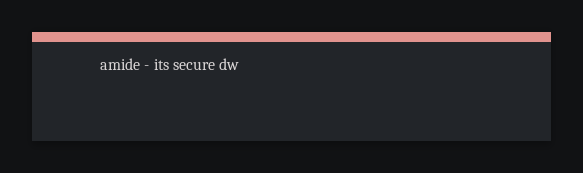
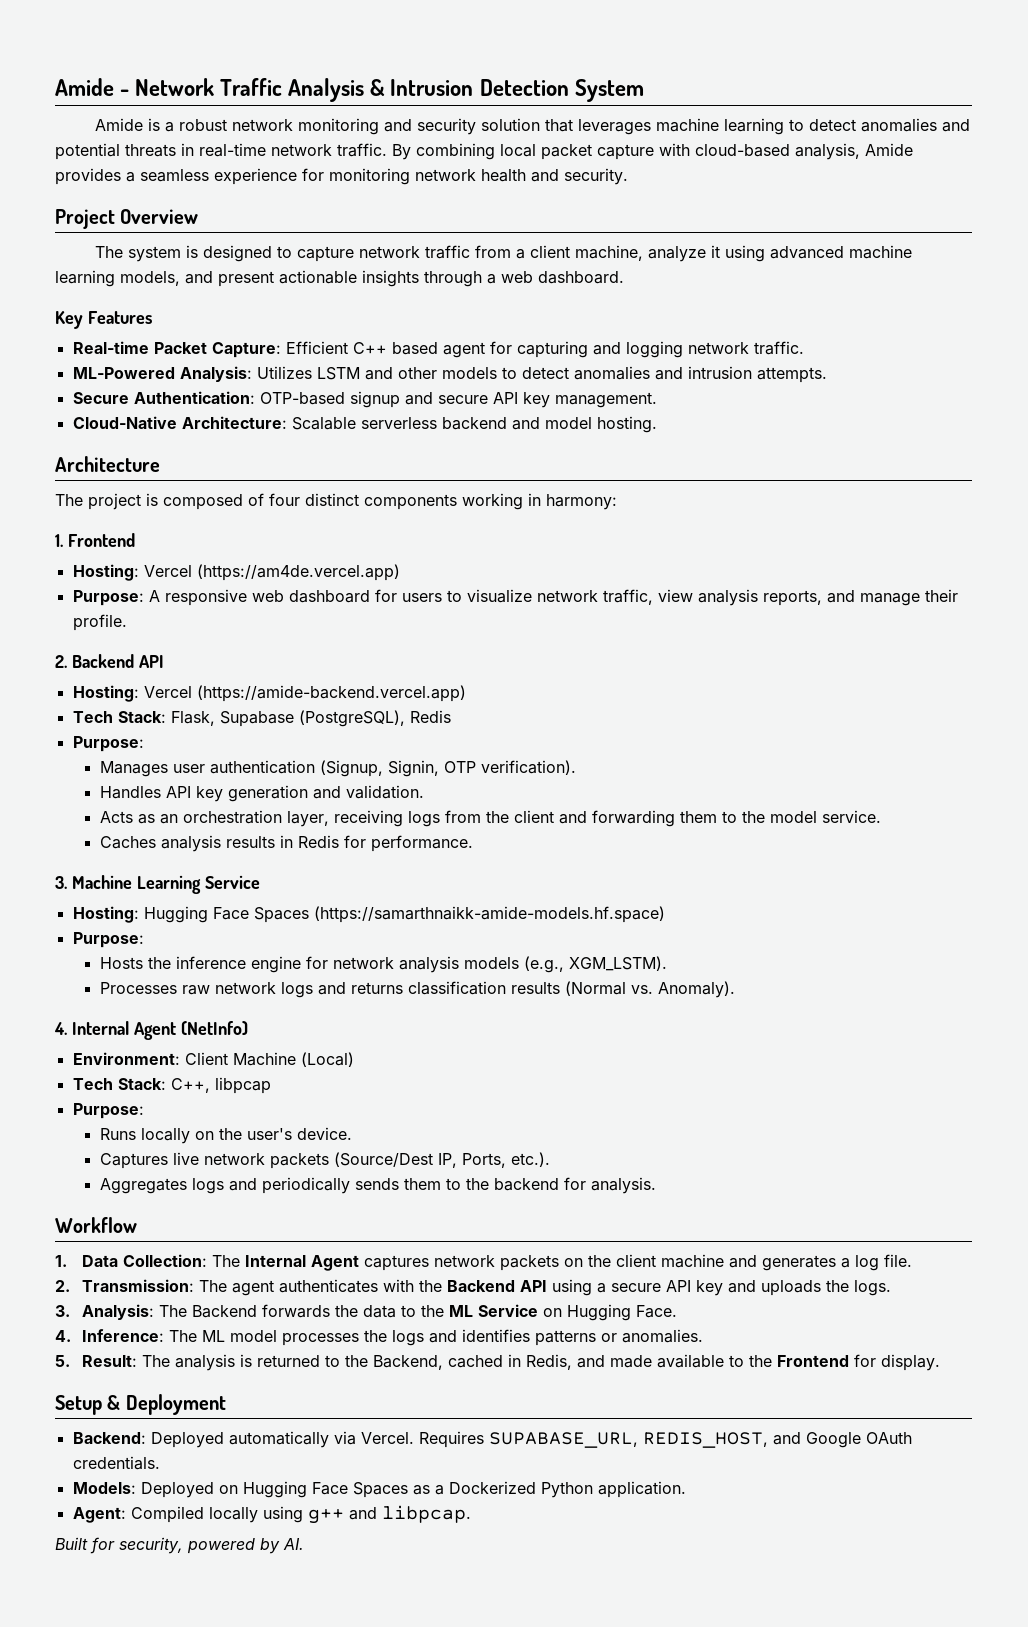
- amide - its secure dw
+ Amide - Network Traffic Analysis & Intrusion Detection System
+ Amide is a robust network monitoring and security solution that leverages machine learning to detect anomalies and potential threats in real-time network traffic. By combining local packet capture with cloud-based analysis, Amide provides a seamless experience for monitoring network health and security.
+ Project Overview
+ The system is designed to capture network traffic from a client machine, analyze it using advanced machine learning models, and present actionable insights through a web dashboard.
+ Key Features
+ Real-time Packet Capture: Efficient C++ based agent for capturing and logging network traffic.
+ ML-Powered Analysis: Utilizes LSTM and other models to detect anomalies and intrusion attempts.
+ Secure Authentication: OTP-based signup and secure API key management.
+ Cloud-Native Architecture: Scalable serverless backend and model hosting.
+ Architecture
+ The project is composed of four distinct components working in harmony:
+ 1. Frontend
+ Hosting: Vercel (https://am4de.vercel.app)
+ Purpose: A responsive web dashboard for users to visualize network traffic, view analysis reports, and manage their profile.
+ 2. Backend API
+ Hosting: Vercel (https://amide-backend.vercel.app)
+ Tech Stack: Flask, Supabase (PostgreSQL), Redis
+ Purpose:
+ Manages user authentication (Signup, Signin, OTP verification).
+ Handles API key generation and validation.
+ Acts as an orchestration layer, receiving logs from the client and forwarding them to the model service.
+ Caches analysis results in Redis for performance.
+ 3. Machine Learning Service
+ Hosting: Hugging Face Spaces (https://samarthnaikk-amide-models.hf.space)
+ Purpose:
+ Hosts the inference engine for network analysis models (e.g., XGM_LSTM).
+ Processes raw network logs and returns classification results (Normal vs. Anomaly).
+ 4. Internal Agent (NetInfo)
+ Environment: Client Machine (Local)
+ Tech Stack: C++, libpcap
+ Purpose:
+ Runs locally on the user's device.
+ Captures live network packets (Source/Dest IP, Ports, etc.).
+ Aggregates logs and periodically sends them to the backend for analysis.
+ Workflow
+ 1. Data Collection: The Internal Agent captures network packets on the client machine and generates a log file.
+ 2. Transmission: The agent authenticates with the Backend API using a secure API key and uploads the logs.
+ 3. Analysis: The Backend forwards the data to the ML Service on Hugging Face.
+ 4. Inference: The ML model processes the logs and identifies patterns or anomalies.
+ 5. Result: The analysis is returned to the Backend, cached in Redis, and made available to the Frontend for display.
+ Setup & Deployment
+ Backend: Deployed automatically via Vercel. Requires SUPABASE_URL, REDIS_HOST, and Google OAuth credentials.
+ Models: Deployed on Hugging Face Spaces as a Dockerized Python application.
+ Agent: Compiled locally using g++ and libpcap.
+ Built for security, powered by AI.

